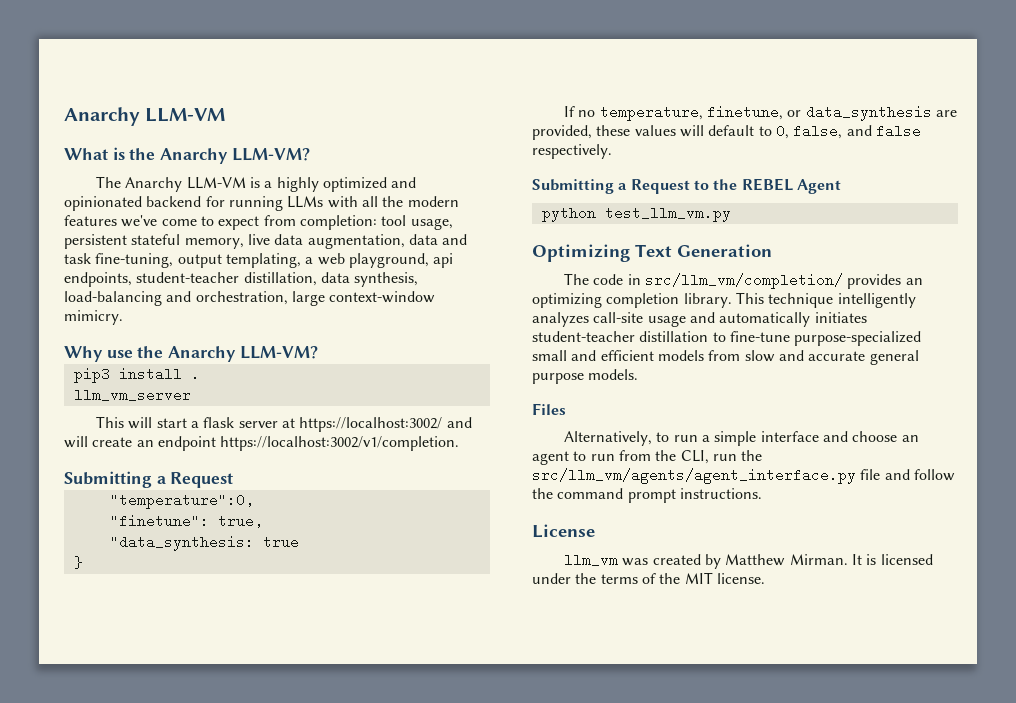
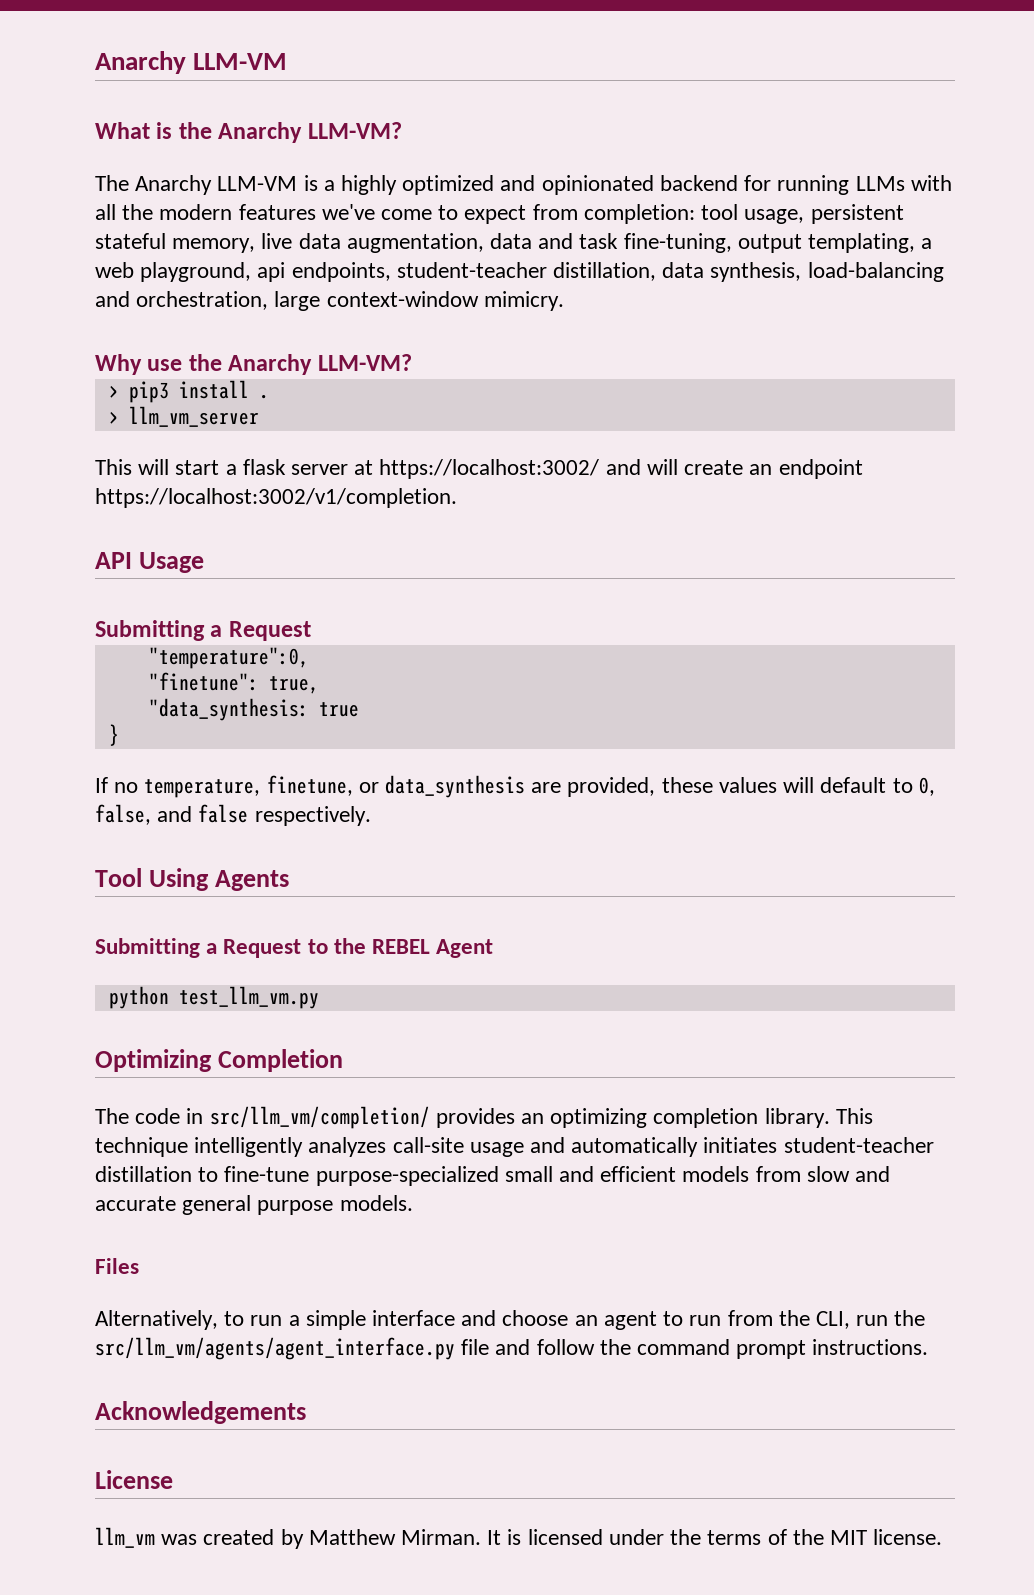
- pip3 install .
+ > pip3 install .
- llm_vm_server
+ > llm_vm_server
+ API Usage
+ Tool Using Agents
- Optimizing Text Generation
+ Optimizing Completion
+ Acknowledgements

